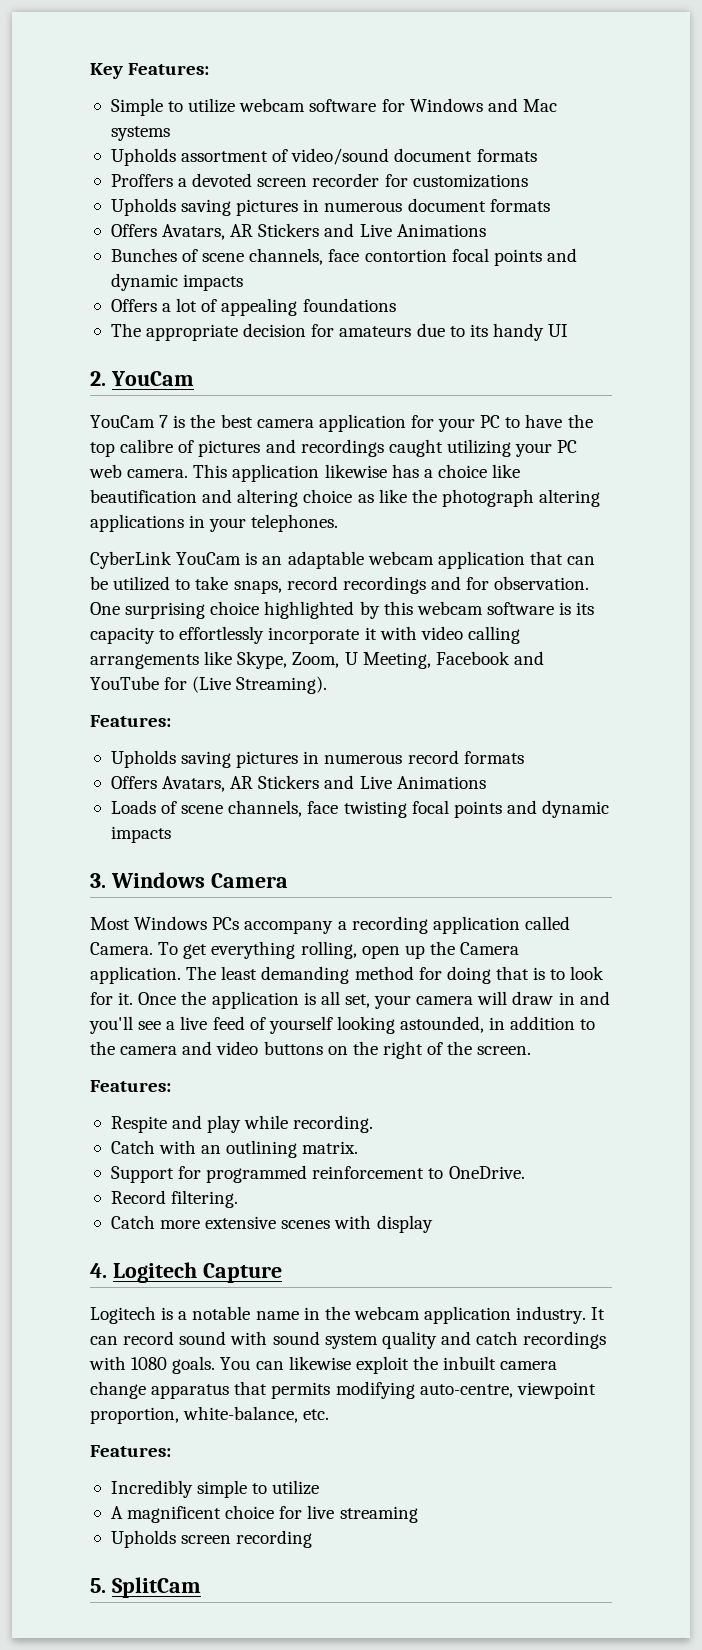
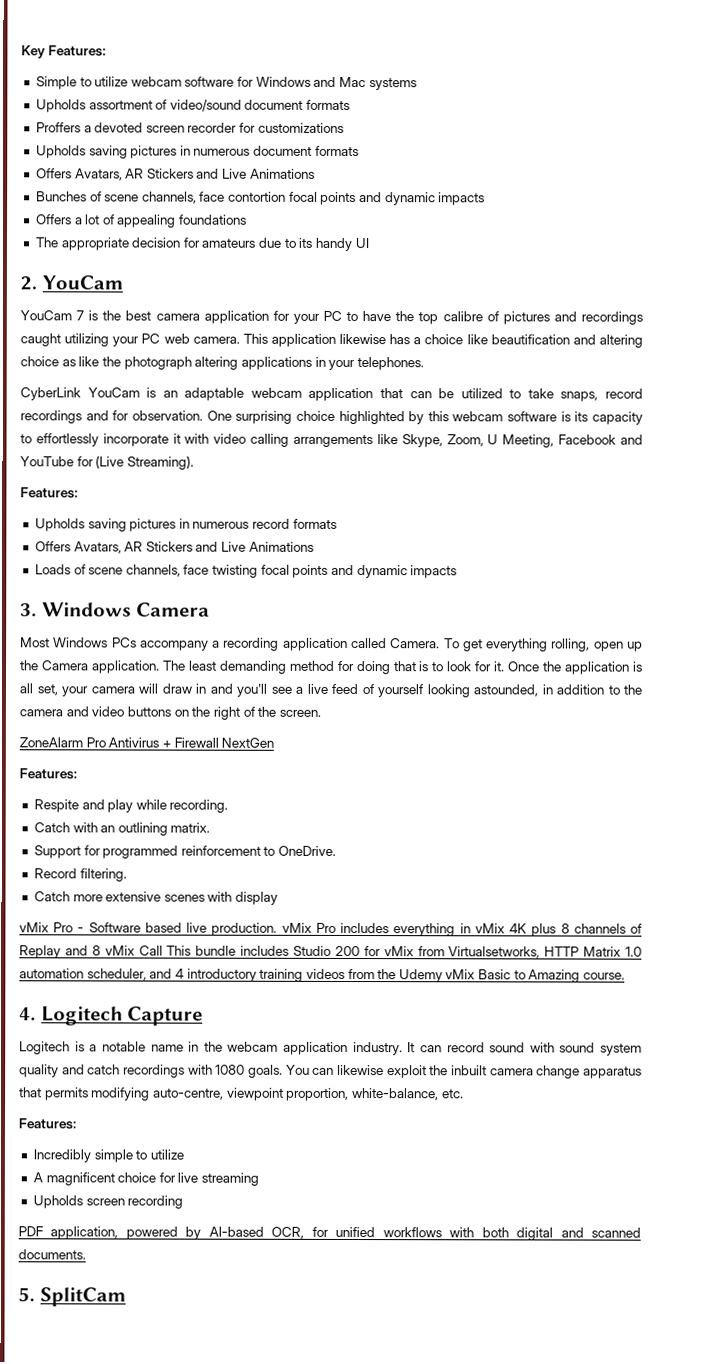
+ ZoneAlarm Pro Antivirus + Firewall NextGen
+ vMix Pro - Software based live production. vMix Pro includes everything in vMix 4K plus 8 channels of Replay and 8 vMix Call This bundle includes Studio 200 for vMix from Virtualsetworks, HTTP Matrix 1.0 automation scheduler, and 4 introductory training videos from the Udemy vMix Basic to Amazing course.
+ PDF application, powered by AI-based OCR, for unified workflows with both digital and scanned documents.

